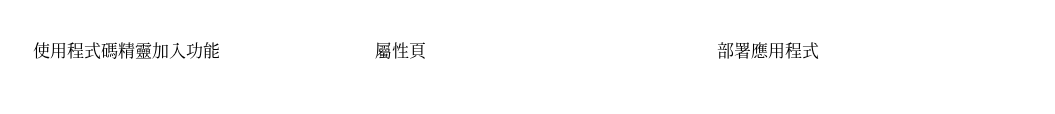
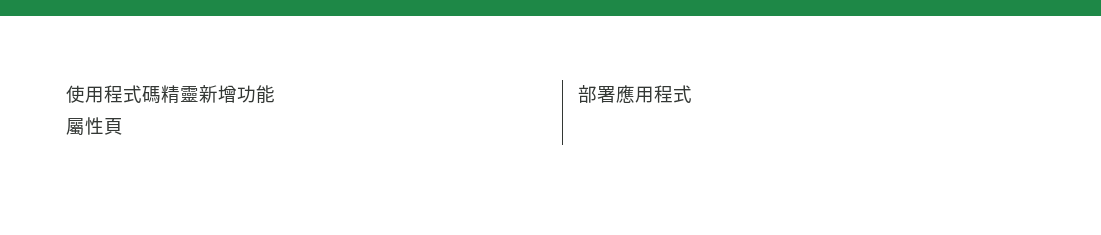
- 使用程式碼精靈加入功能
+ 使用程式碼精靈新增功能

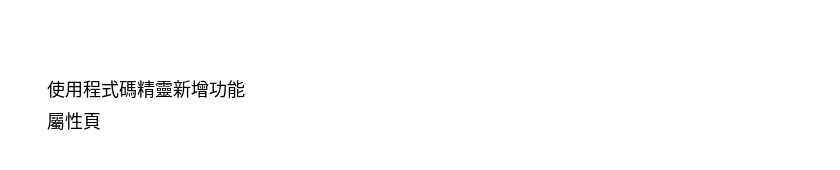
- 部署應用程式

